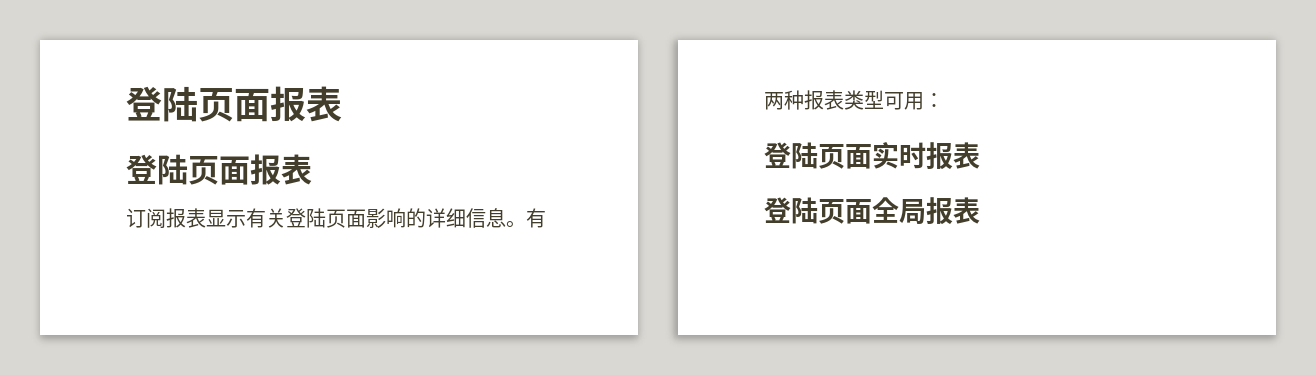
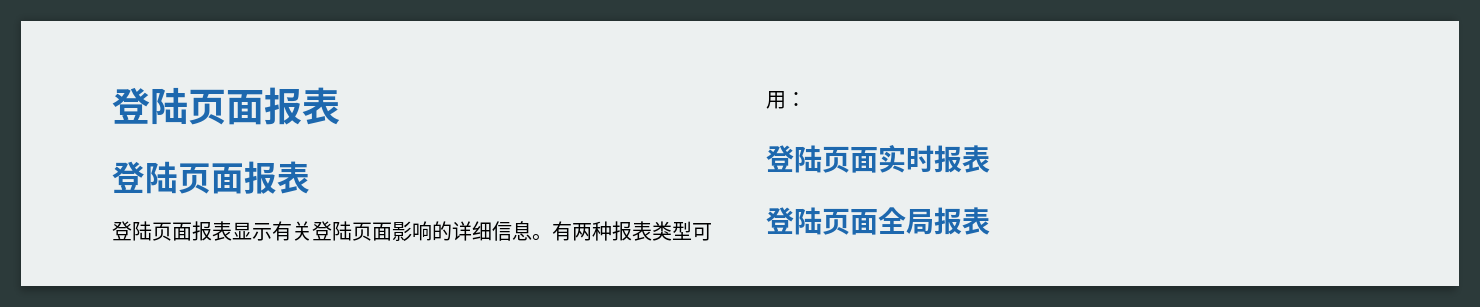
- 订阅报表显示有关登陆页面影响的详细信息。
+ 登陆页面报表显示有关登陆页面影响的详细信息。

